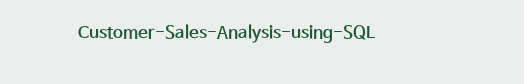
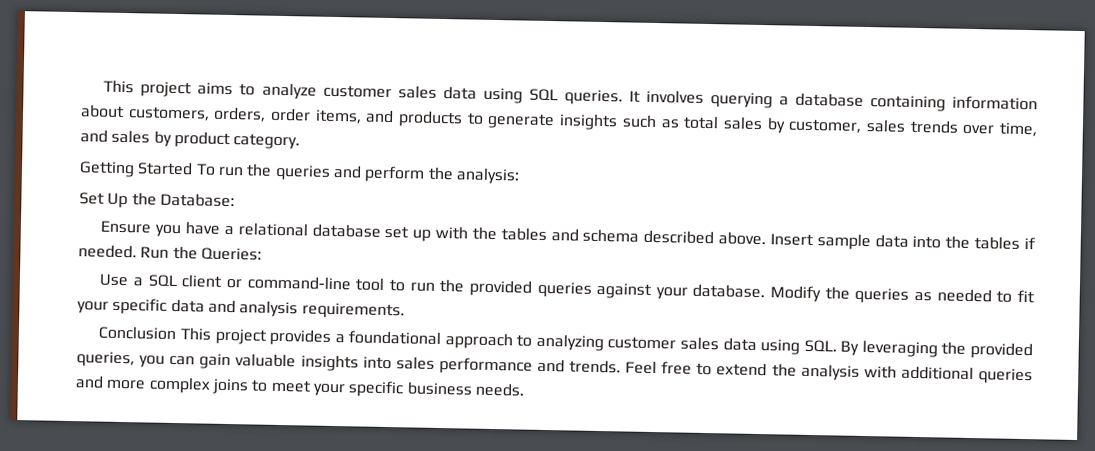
- Customer-Sales-Analysis-using-SQL
+ This project aims to analyze customer sales data using SQL queries. It involves querying a database containing information about customers, orders, order items, and products to generate insights such as total sales by customer, sales trends over time, and sales by product category.
+ Getting Started To run the queries and perform the analysis:
+ Set Up the Database:
+ Ensure you have a relational database set up with the tables and schema described above. Insert sample data into the tables if needed. Run the Queries:
+ Use a SQL client or command-line tool to run the provided queries against your database. Modify the queries as needed to fit your specific data and analysis requirements.
+ Conclusion This project provides a foundational approach to analyzing customer sales data using SQL. By leveraging the provided queries, you can gain valuable insights into sales performance and trends. Feel free to extend the analysis with additional queries and more complex joins to meet your specific business needs.

